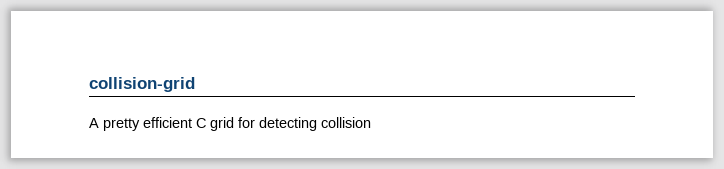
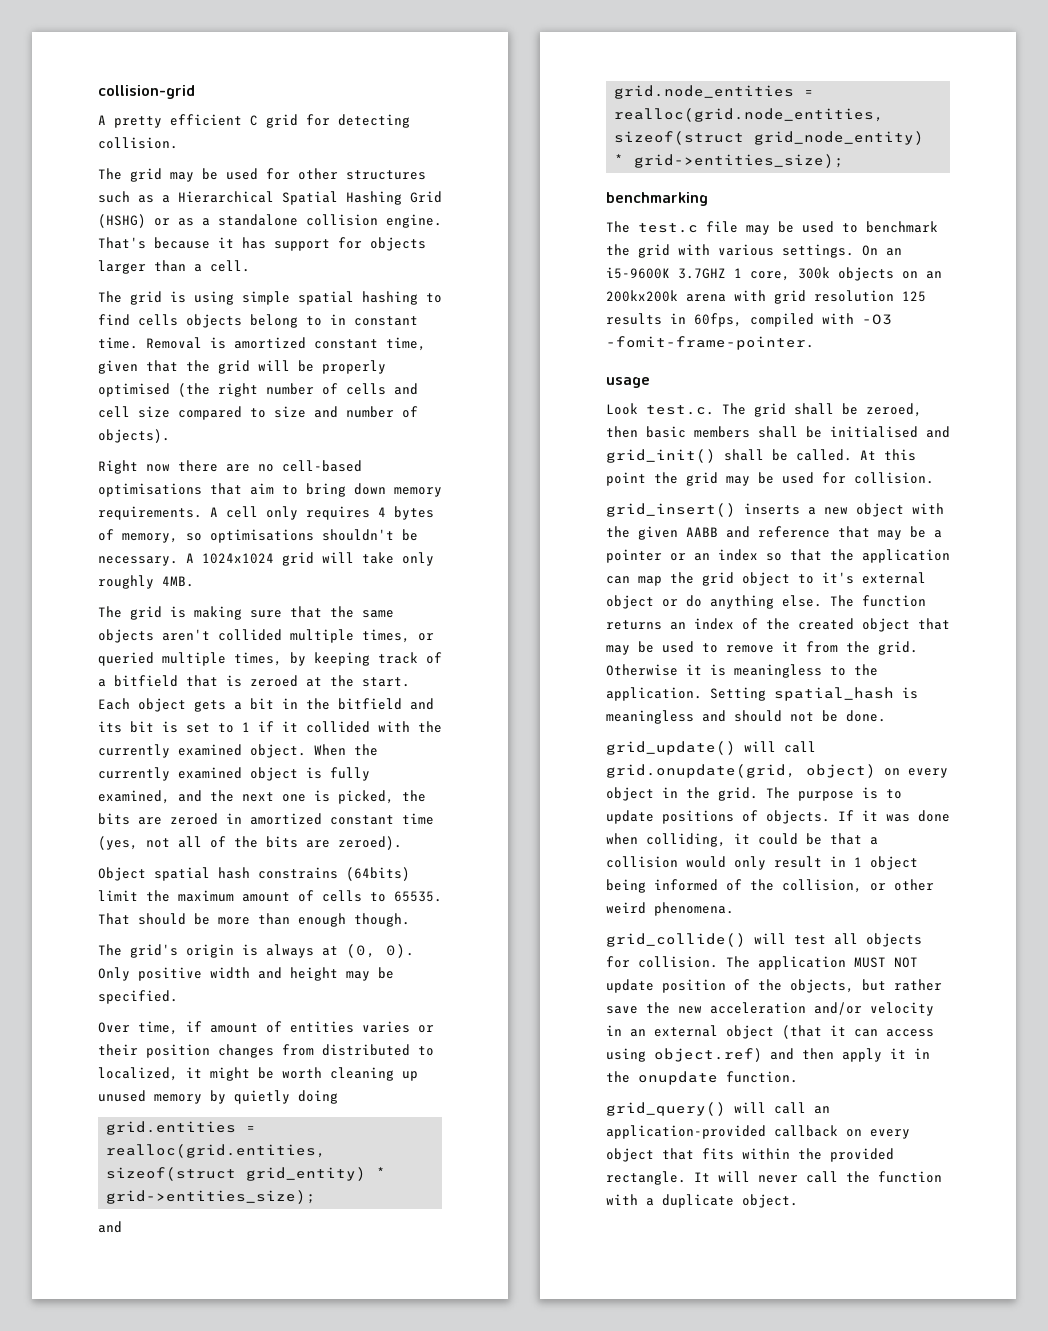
- A pretty efficient C grid for detecting collision
+ A pretty efficient C grid for detecting collision.
+ The grid may be used for other structures such as a Hierarchical Spatial Hashing Grid (HSHG) or as a standalone collision engine. That's because it has support for objects larger than a cell.
+ The grid is using simple spatial hashing to find cells objects belong to in constant time. Removal is amortized constant time, given that the grid will be properly optimised (the right number of cells and cell size compared to size and number of objects).
+ Right now there are no cell-based optimisations that aim to bring down memory requirements. A cell only requires 4 bytes of memory, so optimisations shouldn't be necessary. A 1024x1024 grid will take only roughly 4MB.
+ The grid is making sure that the same objects aren't collided multiple times, or queried multiple times, by keeping track of a bitfield that is zeroed at the start. Each object gets a bit in the bitfield and its bit is set to 1 if it collided with the currently examined object. When the currently examined object is fully examined, and the next one is picked, the bits are zeroed in amortized constant time (yes, not all of the bits are zeroed).
+ Object spatial hash constrains (64bits) limit the maximum amount of cells to 65535. That should be more than enough though.
+ The grid's origin is always at (0, 0). Only positive width and height may be specified.
+ Over time, if amount of entities varies or their position changes from distributed to localized, it might be worth cleaning up unused memory by quietly doing
+ grid.entities = realloc(grid.entities, sizeof(struct grid_entity) * grid->entities_size);
+ and
+ grid.node_entities = realloc(grid.node_entities, sizeof(struct grid_node_entity) * grid->entities_size);
+ benchmarking
+ The test.c file may be used to benchmark the grid with various settings. On an i5-9600K 3.7GHZ 1 core, 300k objects on an 200kx200k arena with grid resolution 125 results in 60fps, compiled with -O3 -fomit-frame-pointer.
+ usage
+ Look test.c. The grid shall be zeroed, then basic members shall be initialised and grid_init() shall be called. At this point the grid may be used for collision.
+ grid_insert() inserts a new object with the given AABB and reference that may be a pointer or an index so that the application can map the grid object to it's external object or do anything else. The function returns an index of the created object that may be used to remove it from the grid. Otherwise it is meaningless to the application. Setting spatial_hash is meaningless and should not be done.
+ grid_update() will call grid.onupdate(grid, object) on every object in the grid. The purpose is to update positions of objects. If it was done when colliding, it could be that a collision would only result in 1 object being informed of the collision, or other weird phenomena.
+ grid_collide() will test all objects for collision. The application MUST NOT update position of the objects, but rather save the new acceleration and/or velocity in an external object (that it can access using object.ref) and then apply it in the onupdate function.
+ grid_query() will call an application-provided callback on every object that fits within the provided rectangle. It will never call the function with a duplicate object.

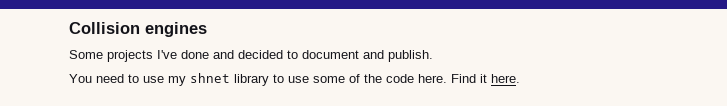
- collision-grid
- A pretty efficient C grid for detecting collision.
- The grid may be used for other structures such as a Hierarchical Spatial Hashing Grid (HSHG) or as a standalone collision engine. That's because it has support for objects larger than a cell.
- The grid is using simple spatial hashing to find cells objects belong to in constant time. Removal is amortized constant time, given that the grid will be properly optimised (the right number of cells and cell size compared to size and number of objects).
- Right now there are no cell-based optimisations that aim to bring down memory requirements. A cell only requires 4 bytes of memory, so optimisations shouldn't be necessary. A 1024x1024 grid will take only roughly 4MB.
- The grid is making sure that the same objects aren't collided multiple times, or queried multiple times, by keeping track of a bitfield that is zeroed at the start. Each object gets a bit in the bitfield and its bit is set to 1 if it collided with the currently examined object. When the currently examined object is fully examined, and the next one is picked, the bits are zeroed in amortized constant time (yes, not all of the bits are zeroed).
- Object spatial hash constrains (64bits) limit the maximum amount of cells to 65535. That should be more than enough though.
- The grid's origin is always at (0, 0). Only positive width and height may be specified.
- Over time, if amount of entities varies or their position changes from distributed to localized, it might be worth cleaning up unused memory by quietly doing
- grid.entities = realloc(grid.entities, sizeof(struct grid_entity) * grid->entities_size);
- and
- grid.node_entities = realloc(grid.node_entities, sizeof(struct grid_node_entity) * grid->entities_size);
- benchmarking
- The test.c file may be used to benchmark the grid with various settings. On an i5-9600K 3.7GHZ 1 core, 300k objects on an 200kx200k arena with grid resolution 125 results in 60fps, compiled with -O3 -fomit-frame-pointer.
- usage
- Look test.c. The grid shall be zeroed, then basic members shall be initialised and grid_init() shall be called. At this point the grid may be used for collision.
- grid_insert() inserts a new object with the given AABB and reference that may be a pointer or an index so that the application can map the grid object to it's external object or do anything else. The function returns an index of the created object that may be used to remove it from the grid. Otherwise it is meaningless to the application. Setting spatial_hash is meaningless and should not be done.
- grid_update() will call grid.onupdate(grid, object) on every object in the grid. The purpose is to update positions of objects. If it was done when colliding, it could be that a collision would only result in 1 object being informed of the collision, or other weird phenomena.
- grid_collide() will test all objects for collision. The application MUST NOT update position of the objects, but rather save the new acceleration and/or velocity in an external object (that it can access using object.ref) and then apply it in the onupdate function.
- grid_query() will call an application-provided callback on every object that fits within the provided rectangle. It will never call the function with a duplicate object.
+ Collision engines
+ Some projects I've done and decided to document and publish.
+ You need to use my shnet library to use some of the code here. Find it here.

